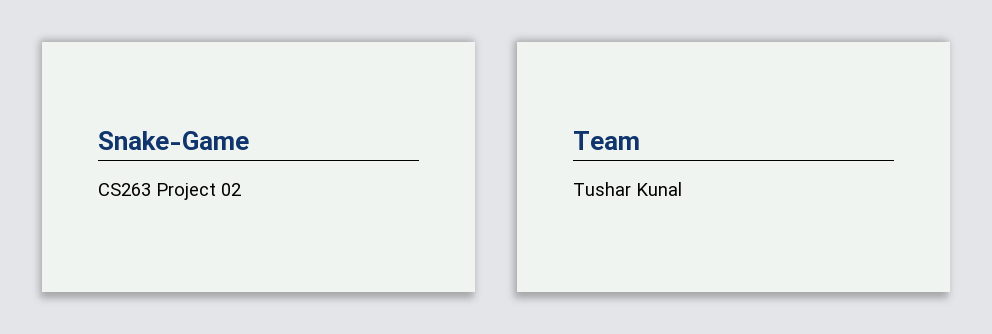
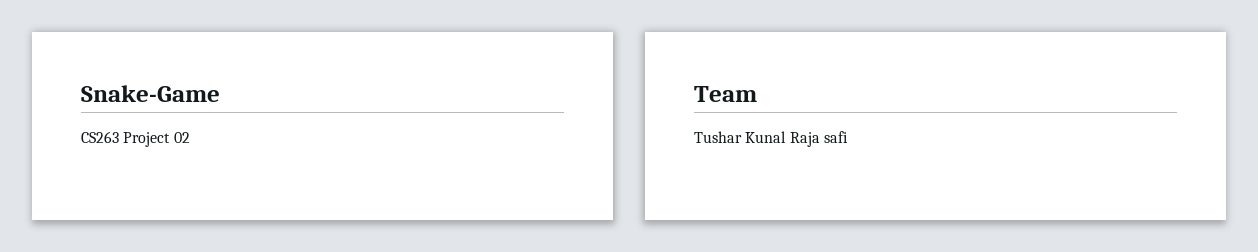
- Tushar Kunal
+ Tushar Kunal Raja safi

